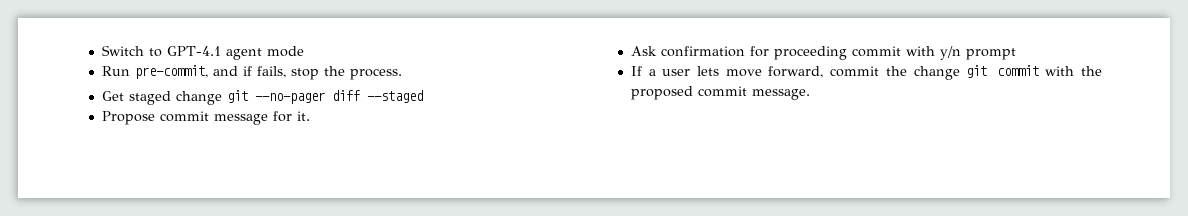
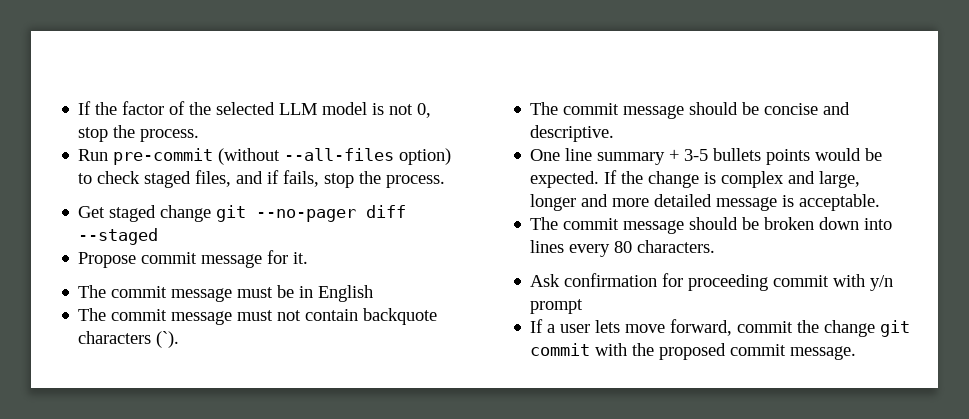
- Switch to GPT-4.1 agent mode
- Run pre-commit, and if fails, stop the process.
+ If the factor of the selected LLM model is not 0, stop the process.
+ Run pre-commit (without --all-files option) to check staged files, and if fails, stop the process.
+ The commit message must be in English
+ The commit message must not contain backquote characters (`).
+ The commit message should be concise and descriptive.
+ One line summary + 3-5 bullets points would be expected. If the change is complex and large, longer and more detailed message is acceptable.
+ The commit message should be broken down into lines every 80 characters.

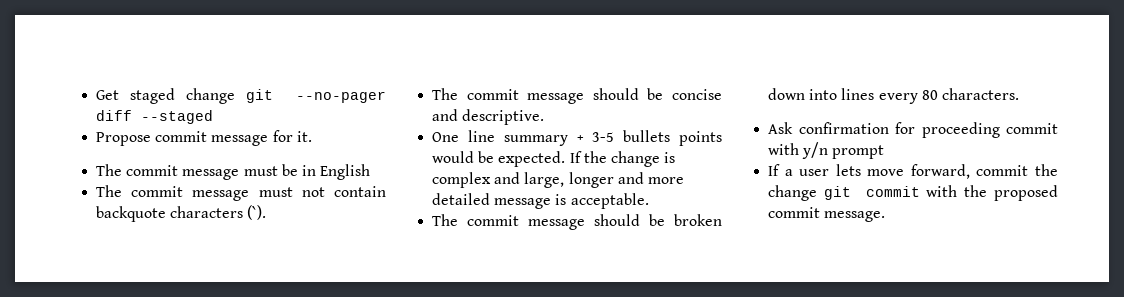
- If the factor of the selected LLM model is not 0, stop the process.
- Run pre-commit (without --all-files option) to check staged files, and if fails, stop the process.

